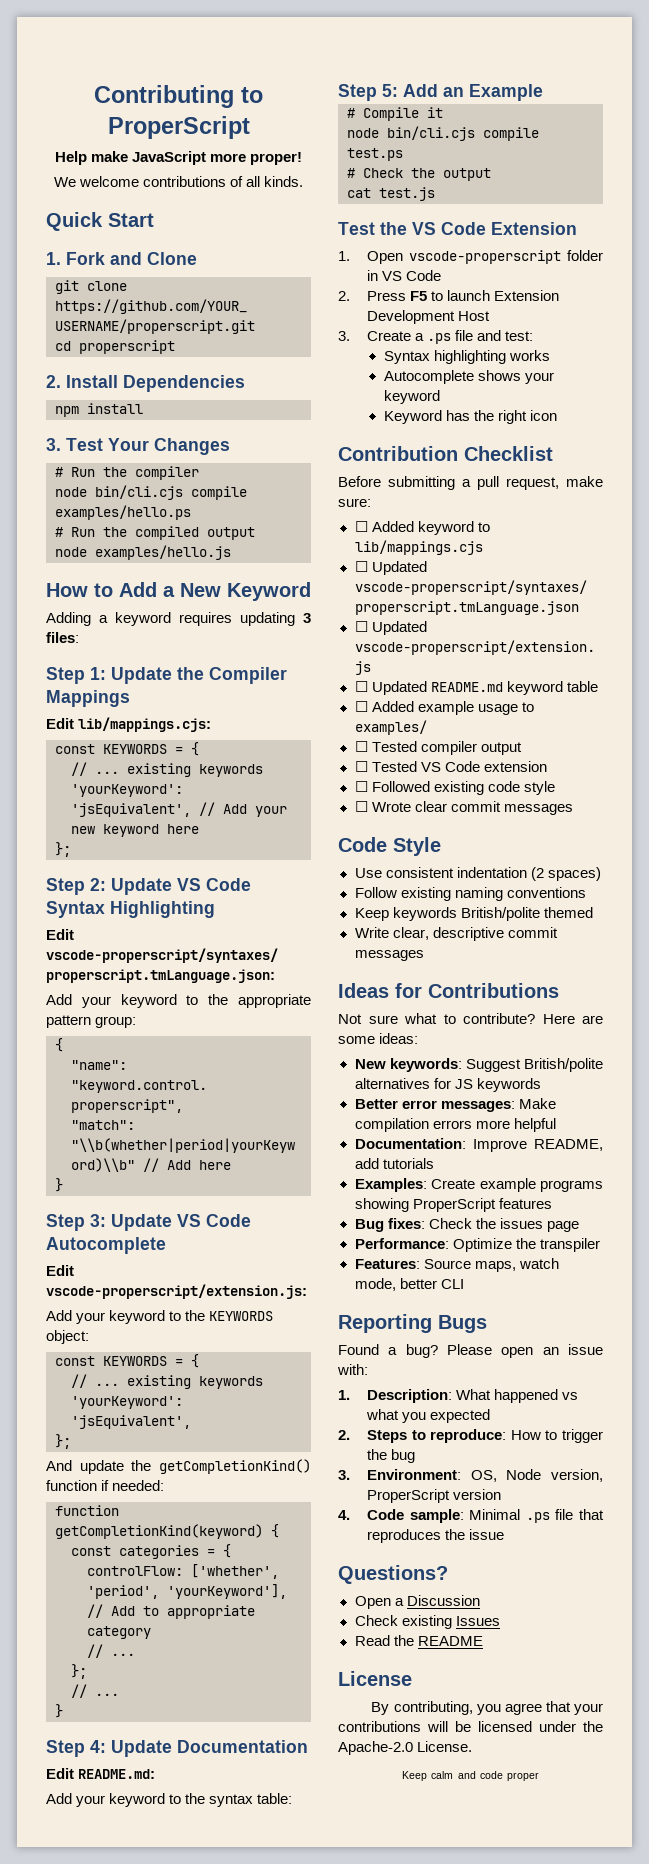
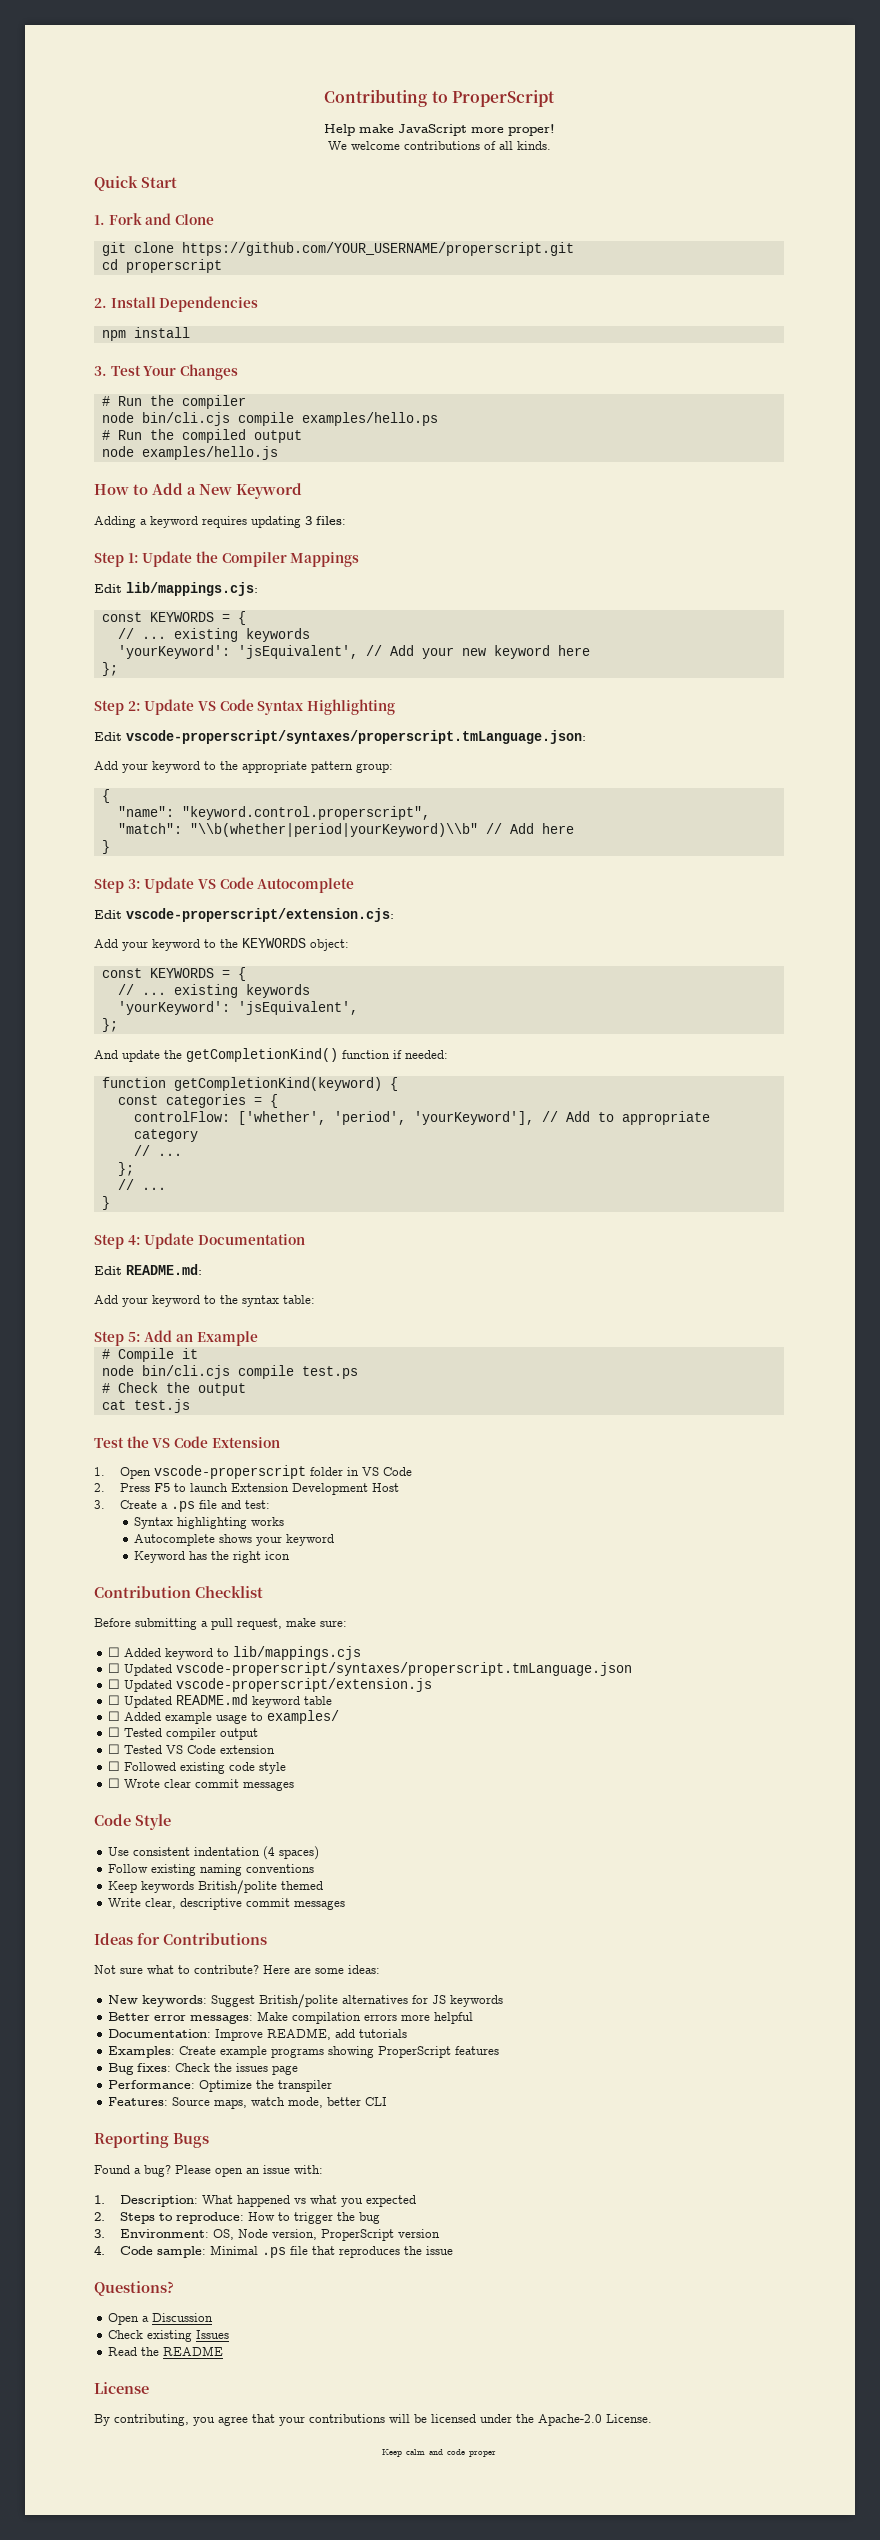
- Edit vscode-properscript/extension.js:
+ Edit vscode-properscript/extension.cjs:
- Use consistent indentation (2 spaces)
+ Use consistent indentation (4 spaces)

